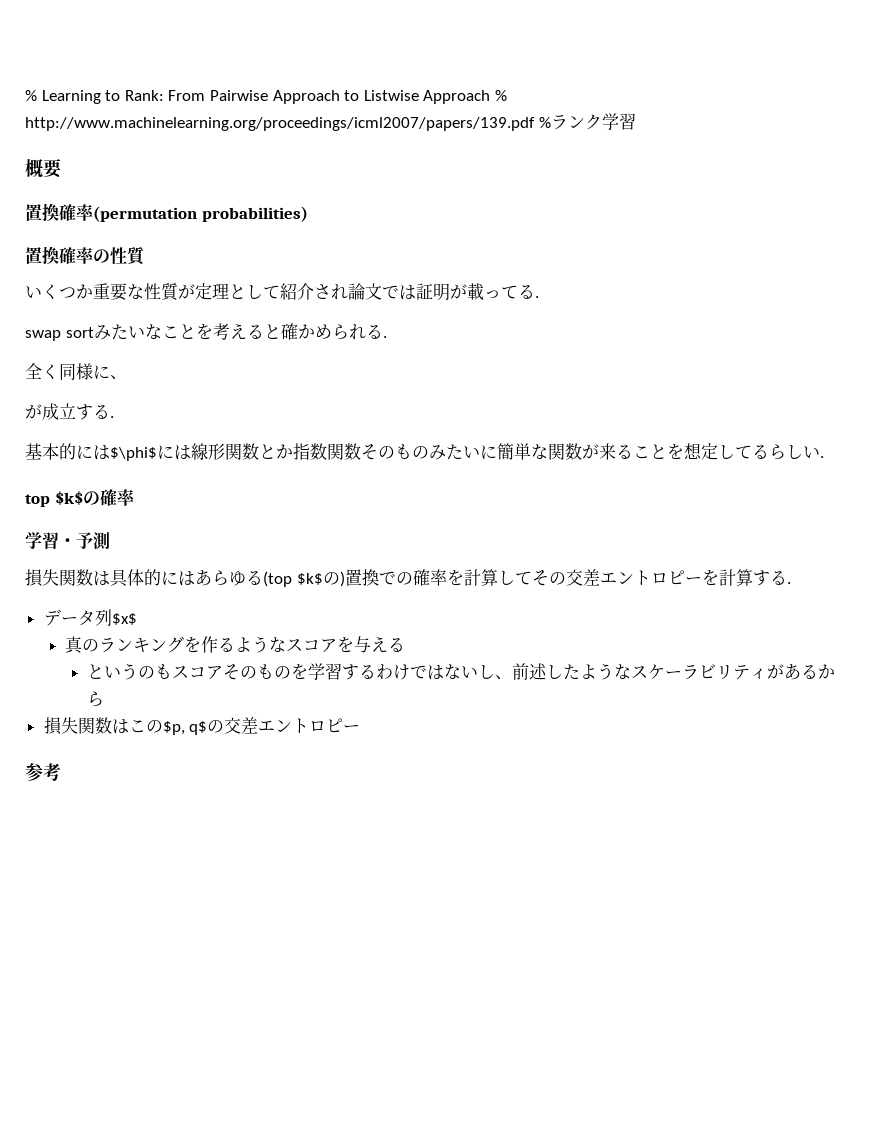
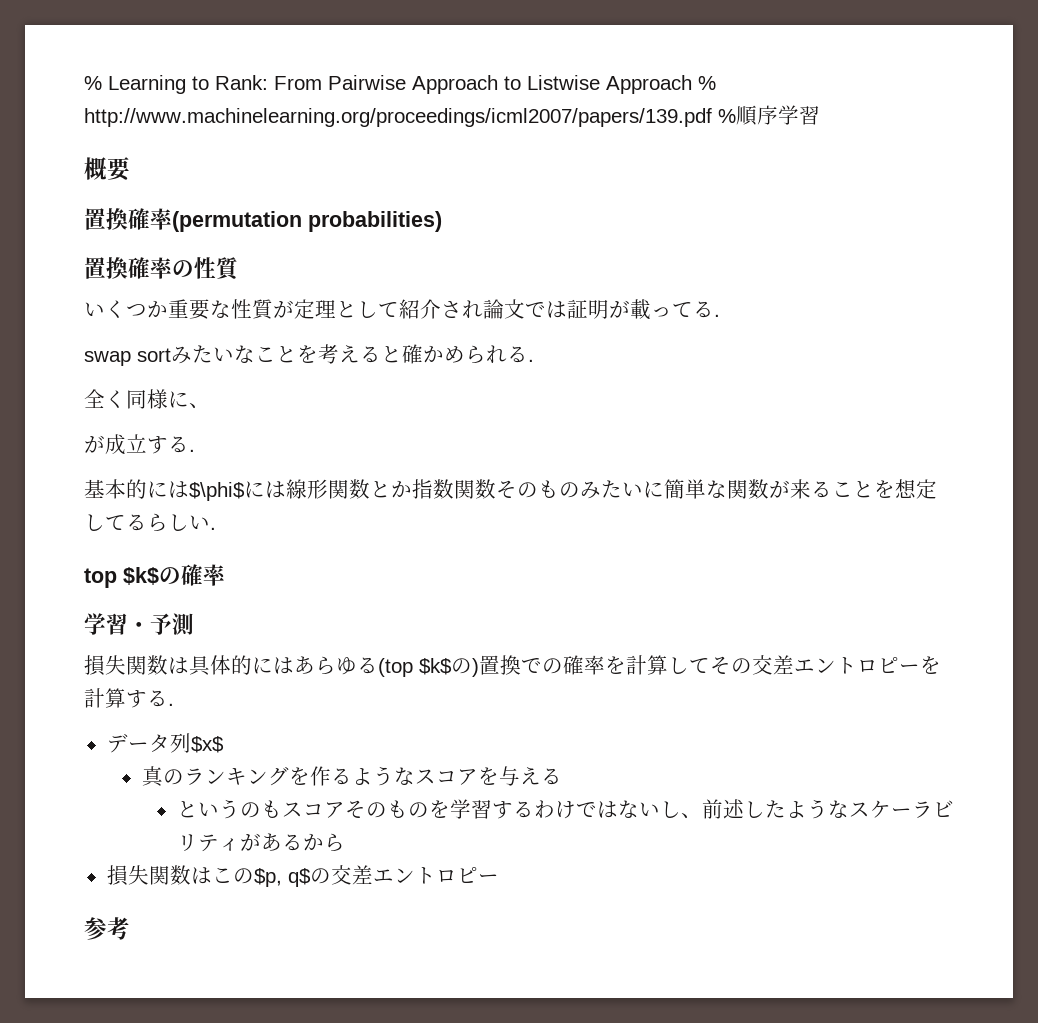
- % Learning to Rank: From Pairwise Approach to Listwise Approach % http://www.machinelearning.org/proceedings/icml2007/papers/139.pdf %ランク学習
+ % Learning to Rank: From Pairwise Approach to Listwise Approach % http://www.machinelearning.org/proceedings/icml2007/papers/139.pdf %順序学習

